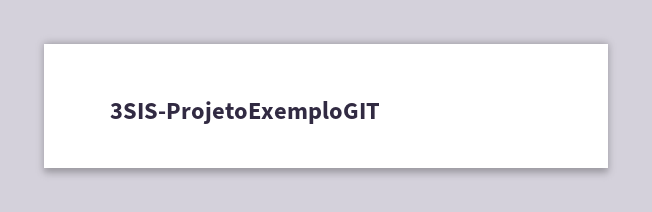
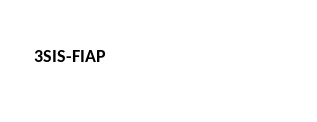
- 3SIS-ProjetoExemploGIT
+ 3SIS-FIAP

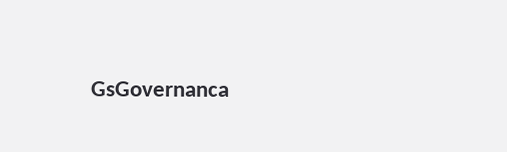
- 3SIS-FIAP
+ GsGovernanca

